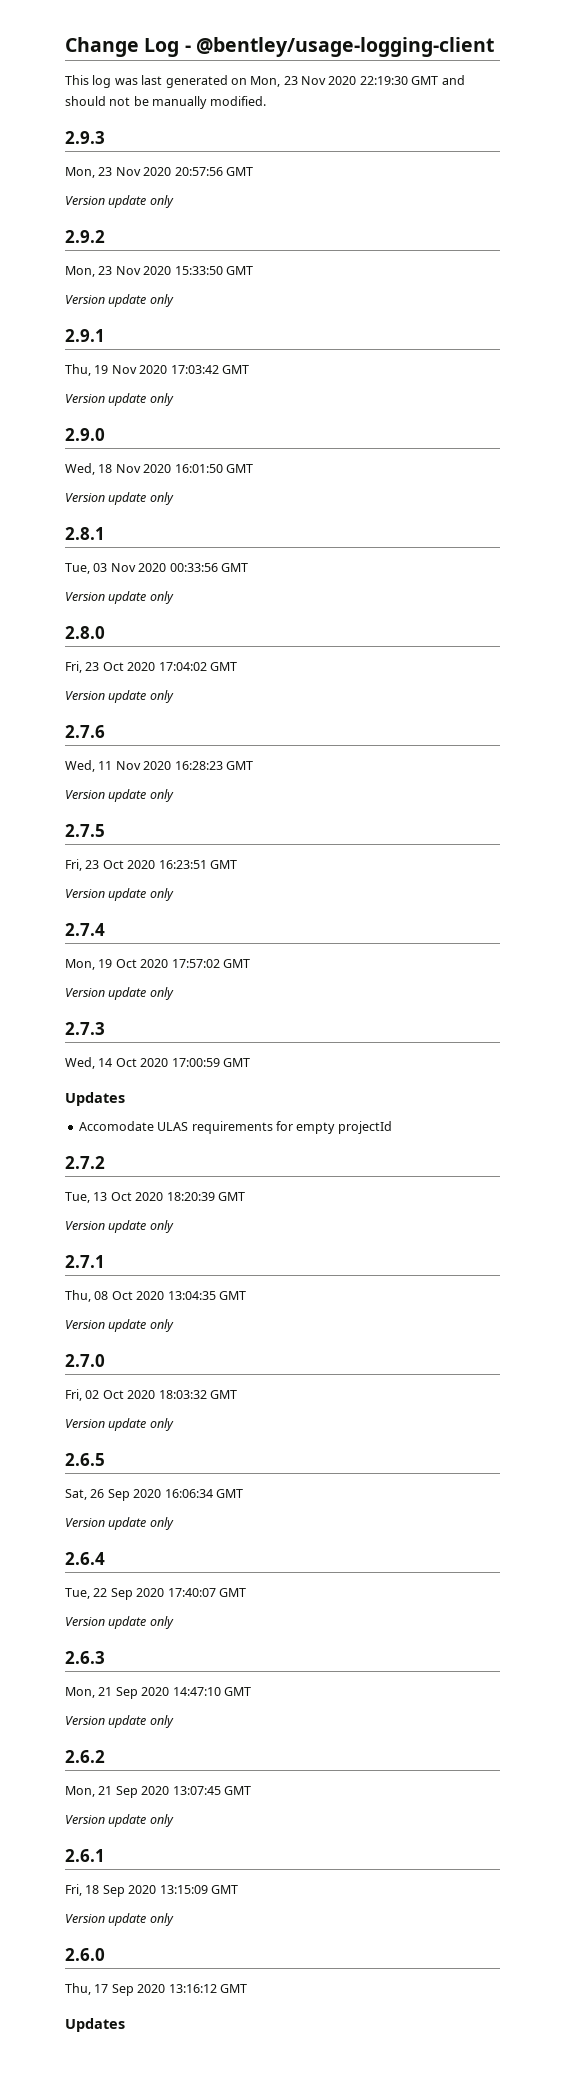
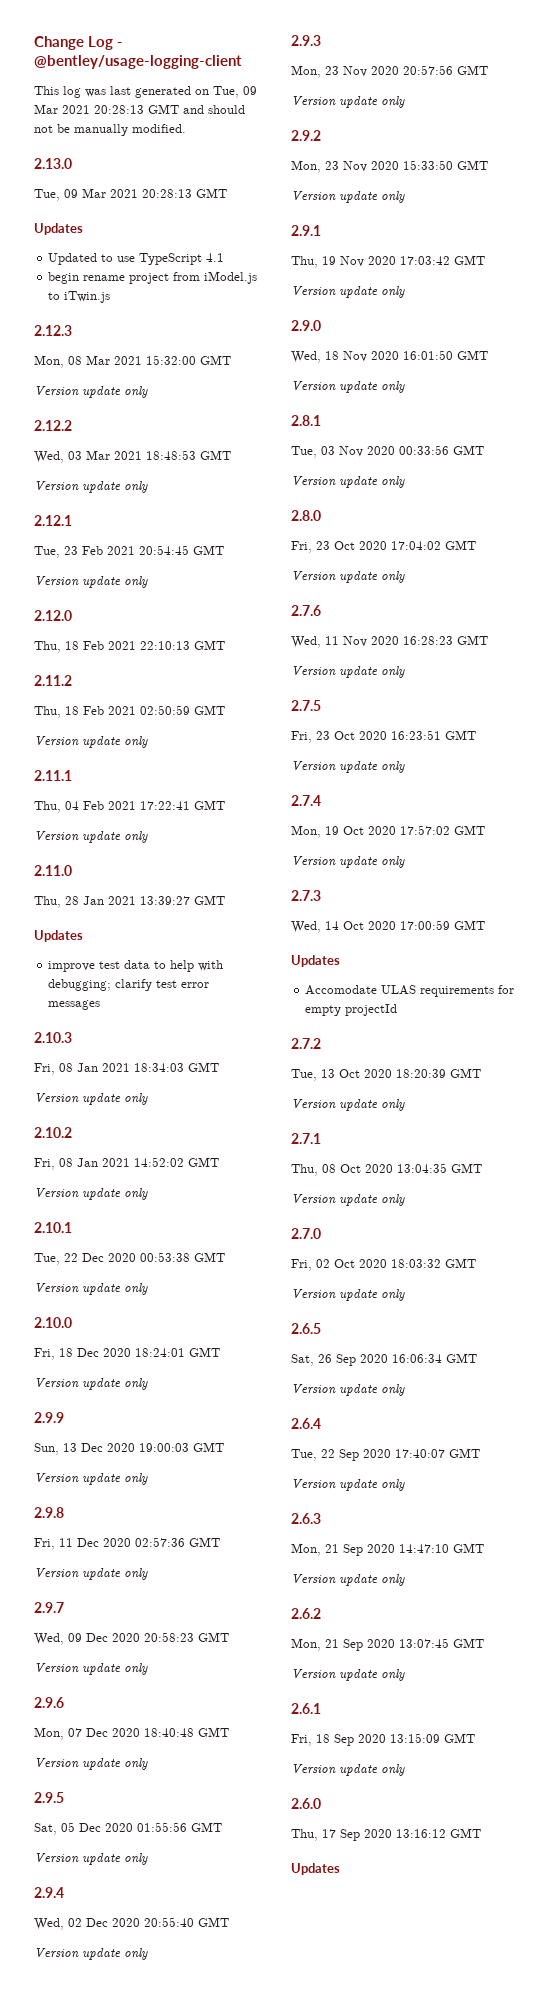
- This log was last generated on Mon, 23 Nov 2020 22:19:30 GMT and should not be manually modified.
+ This log was last generated on Tue, 09 Mar 2021 20:28:13 GMT and should not be manually modified.
+ 2.13.0
+ Tue, 09 Mar 2021 20:28:13 GMT
+ Updates
+ Updated to use TypeScript 4.1
+ begin rename project from iModel.js to iTwin.js
+ 2.12.3
+ Mon, 08 Mar 2021 15:32:00 GMT
+ Version update only
+ 2.12.2
+ Wed, 03 Mar 2021 18:48:53 GMT
+ Version update only
+ 2.12.1
+ Tue, 23 Feb 2021 20:54:45 GMT
+ Version update only
+ 2.12.0
+ Thu, 18 Feb 2021 22:10:13 GMT
+ 2.11.2
+ Thu, 18 Feb 2021 02:50:59 GMT
+ Version update only
+ 2.11.1
+ Thu, 04 Feb 2021 17:22:41 GMT
+ Version update only
+ 2.11.0
+ Thu, 28 Jan 2021 13:39:27 GMT
+ Updates
+ improve test data to help with debugging; clarify test error messages
+ 2.10.3
+ Fri, 08 Jan 2021 18:34:03 GMT
+ Version update only
+ 2.10.2
+ Fri, 08 Jan 2021 14:52:02 GMT
+ Version update only
+ 2.10.1
+ Tue, 22 Dec 2020 00:53:38 GMT
+ Version update only
+ 2.10.0
+ Fri, 18 Dec 2020 18:24:01 GMT
+ Version update only
+ 2.9.9
+ Sun, 13 Dec 2020 19:00:03 GMT
+ Version update only
+ 2.9.8
+ Fri, 11 Dec 2020 02:57:36 GMT
+ Version update only
+ 2.9.7
+ Wed, 09 Dec 2020 20:58:23 GMT
+ Version update only
+ 2.9.6
+ Mon, 07 Dec 2020 18:40:48 GMT
+ Version update only
+ 2.9.5
+ Sat, 05 Dec 2020 01:55:56 GMT
+ Version update only
+ 2.9.4
+ Wed, 02 Dec 2020 20:55:40 GMT
+ Version update only

